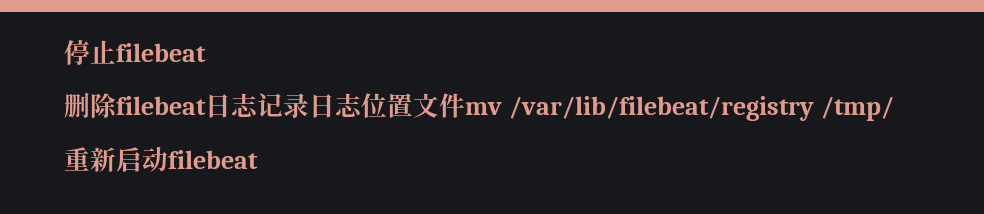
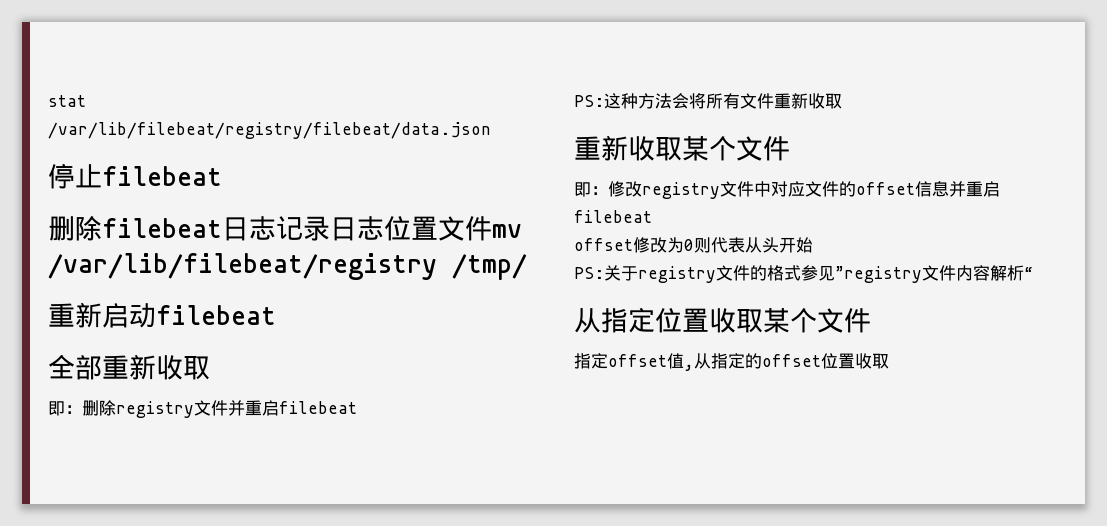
+ stat /var/lib/filebeat/registry/filebeat/data.json
+ 全部重新收取
+ 即：删除registry文件并重启filebeat
+ PS:这种方法会将所有文件重新收取
+ 重新收取某个文件
+ 即：修改registry文件中对应文件的offset信息并重启filebeat
+ offset修改为0则代表从头开始
+ PS:关于registry文件的格式参见”registry文件内容解析“
+ 从指定位置收取某个文件
+ 指定offset值,从指定的offset位置收取

